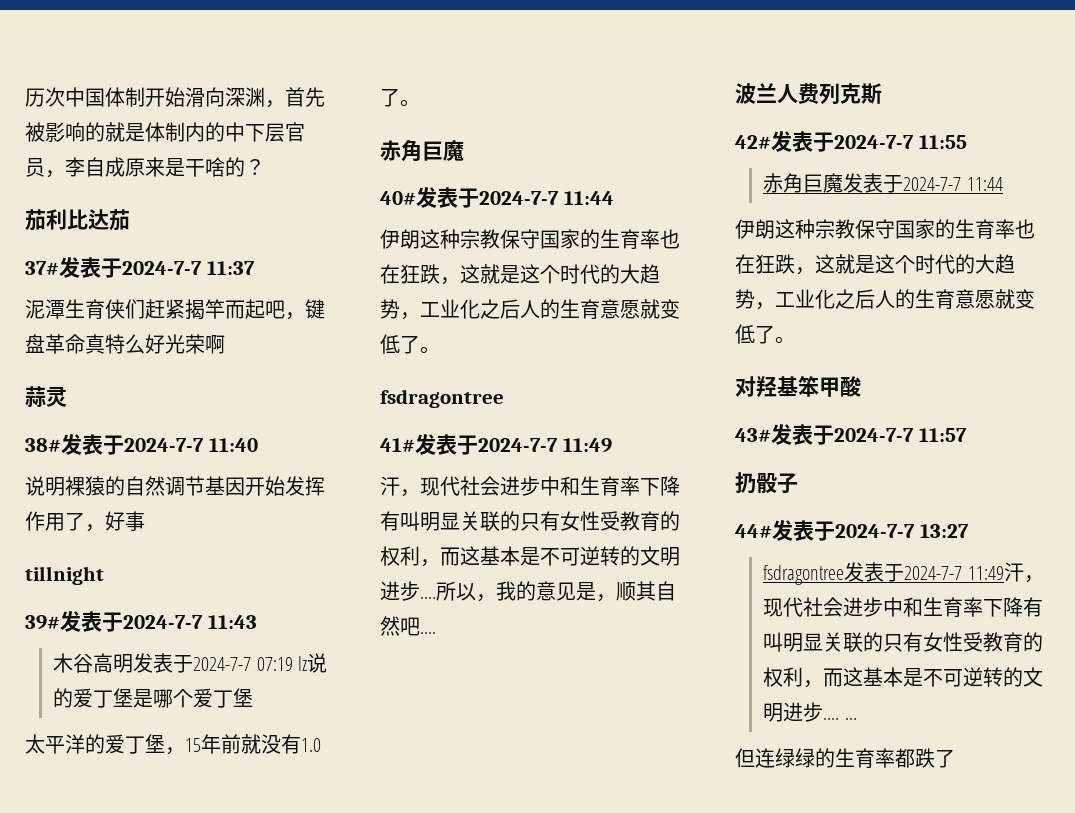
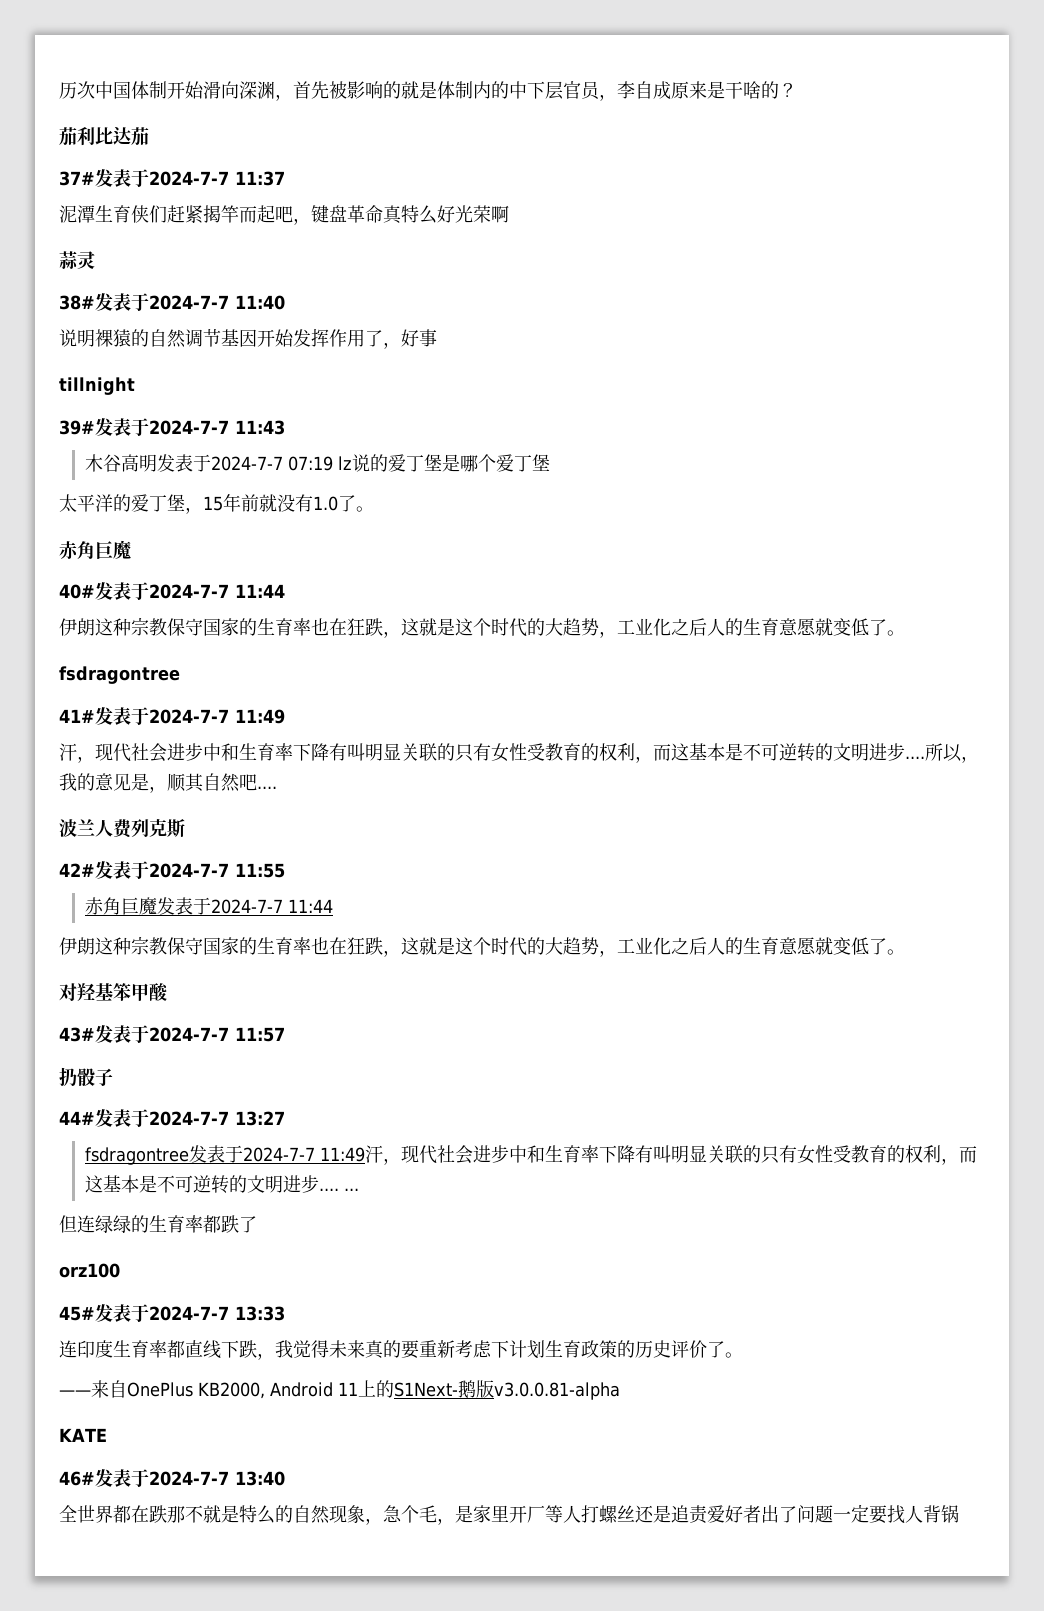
+ orz100
+ 45#发表于2024-7-7 13:33
+ 连印度生育率都直线下跌，我觉得未来真的要重新考虑下计划生育政策的历史评价了。
+ ——来自OnePlus KB2000, Android 11上的S1Next-鹅版v3.0.0.81-alpha
+ KATE
+ 46#发表于2024-7-7 13:40
+ 全世界都在跌那不就是特么的自然现象，急个毛，是家里开厂等人打螺丝还是追责爱好者出了问题一定要找人背锅

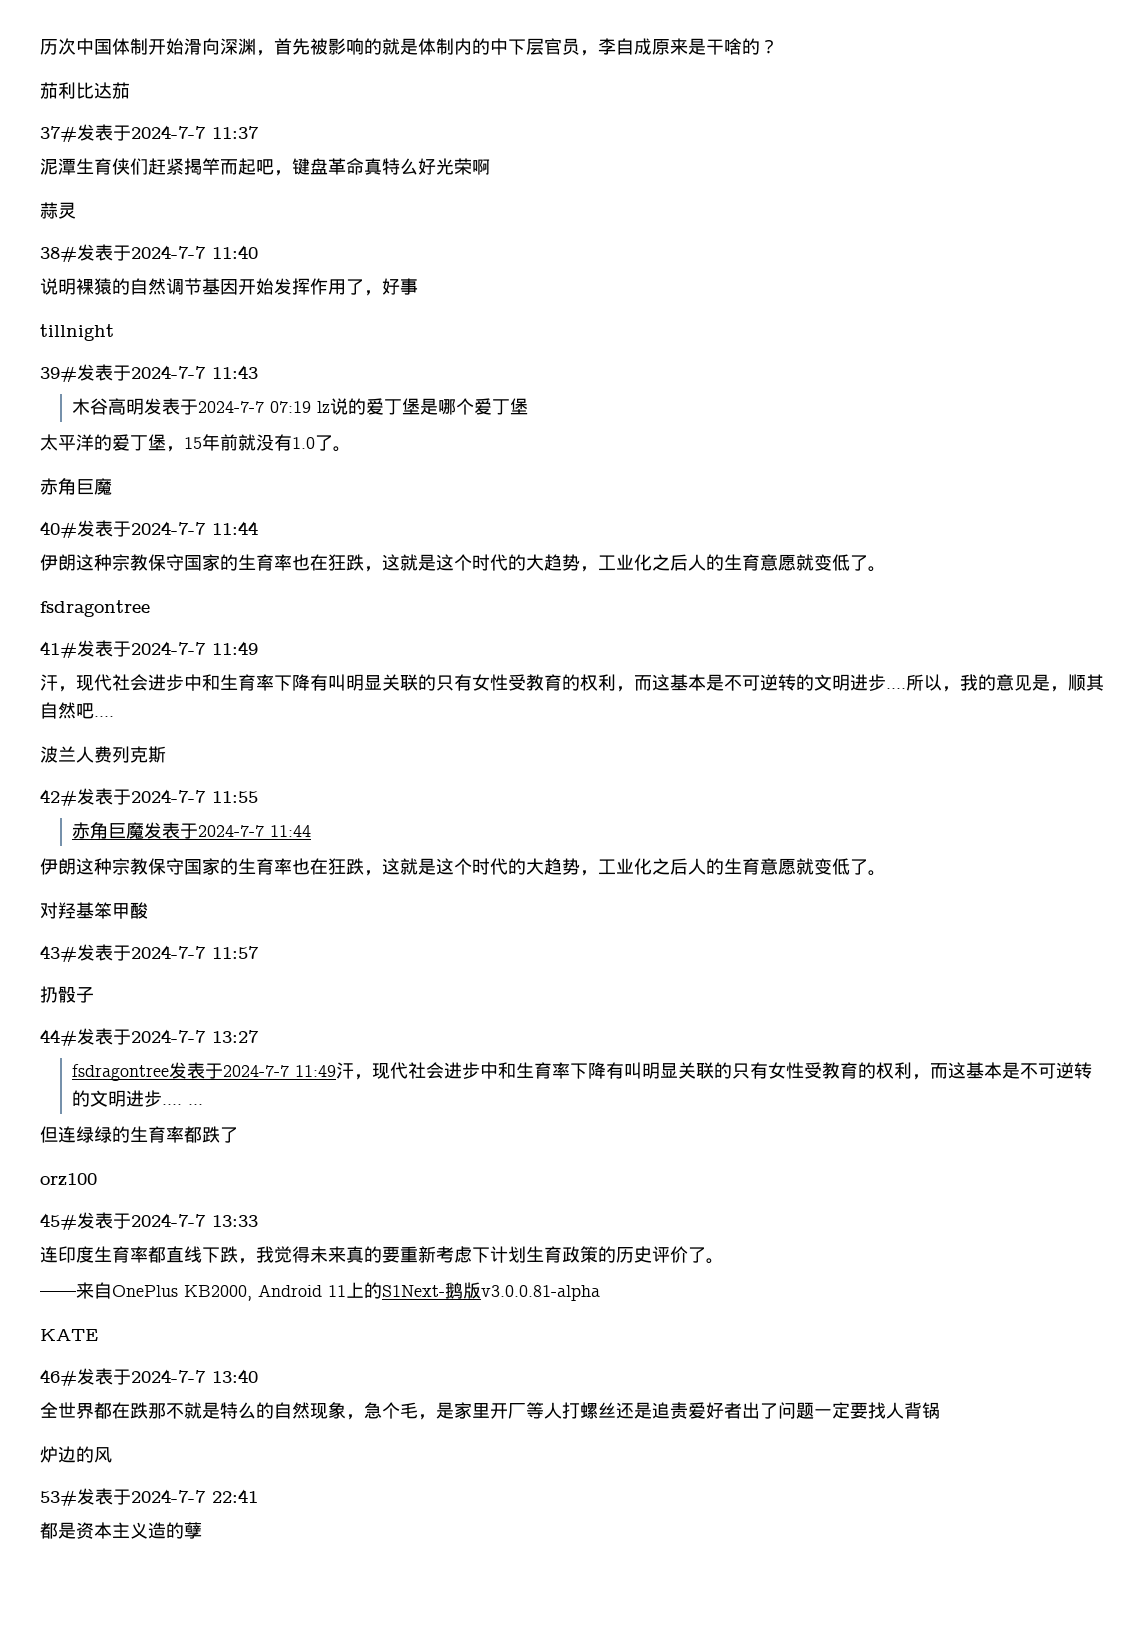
+ 炉边的风
+ 53#发表于2024-7-7 22:41
+ 都是资本主义造的孽

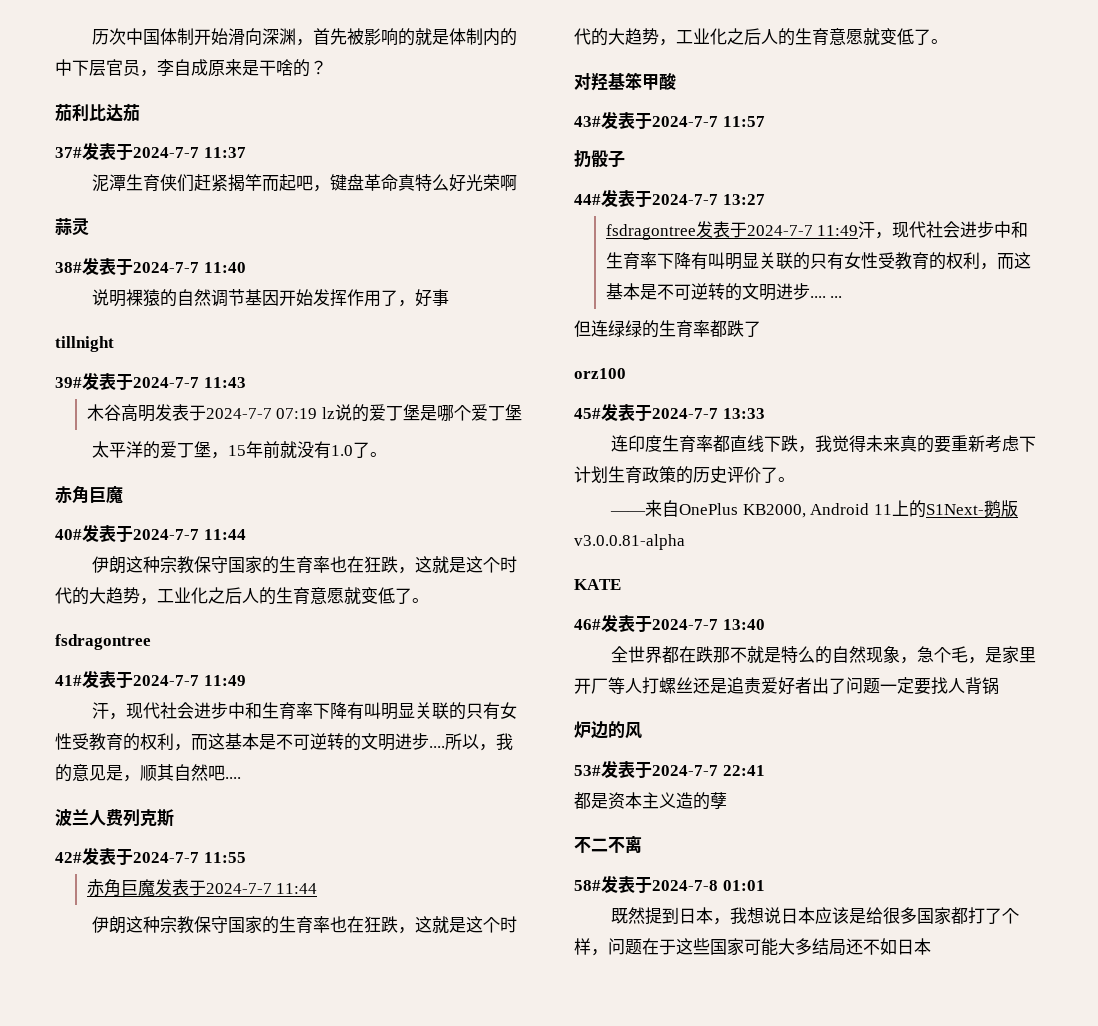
+ 不二不离
+ 58#发表于2024-7-8 01:01
+ 既然提到日本，我想说日本应该是给很多国家都打了个样，问题在于这些国家可能大多结局还不如日本

